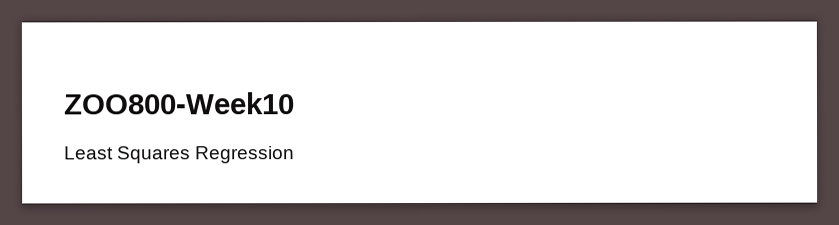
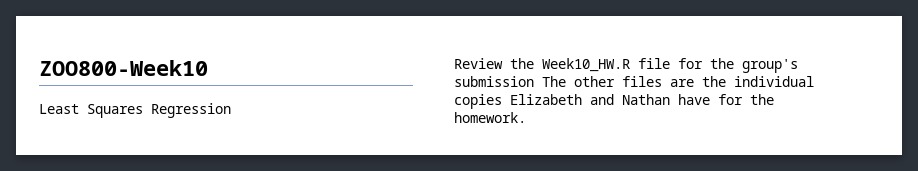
+ Review the Week10_HW.R file for the group's submission The other files are the individual copies Elizabeth and Nathan have for the homework.

